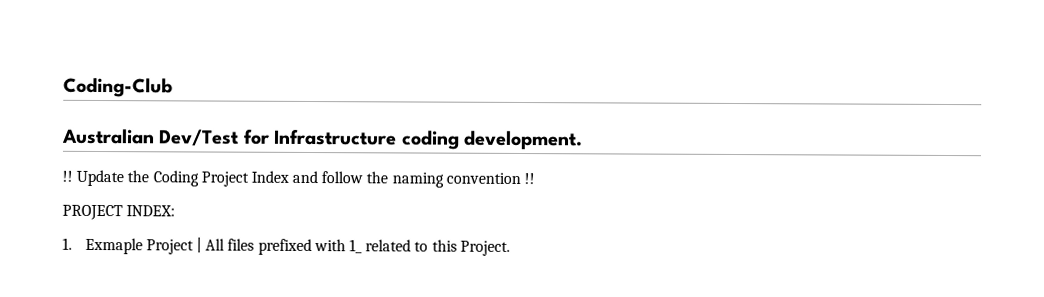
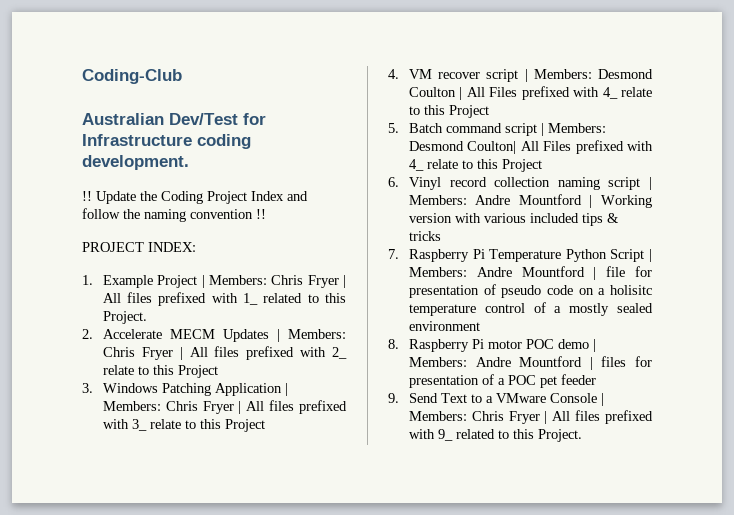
- 1. Exmaple Project | All files prefixed with 1_ related to this Project.
+ 1. Example Project | Members: Chris Fryer | All files prefixed with 1_ related to this Project.
+ 2. Accelerate MECM Updates | Members: Chris Fryer | All files prefixed with 2_ relate to this Project
+ 3. Windows Patching Application | Members: Chris Fryer | All files prefixed with 3_ relate to this Project
+ 4. VM recover script | Members: Desmond Coulton | All Files prefixed with 4_ relate to this Project
+ 5. Batch command script | Members: Desmond Coulton| All Files prefixed with 4_ relate to this Project
+ 6. Vinyl record collection naming script | Members: Andre Mountford | Working version with various included tips & tricks
+ 7. Raspberry Pi Temperature Python Script | Members: Andre Mountford | file for presentation of pseudo code on a holisitc temperature control of a mostly sealed environment
+ 8. Raspberry Pi motor POC demo | Members: Andre Mountford | files for presentation of a POC pet feeder
+ 9. Send Text to a VMware Console | Members: Chris Fryer | All files prefixed with 9_ related to this Project.

